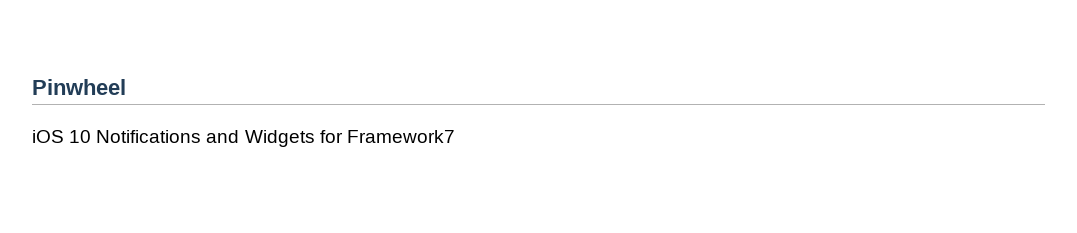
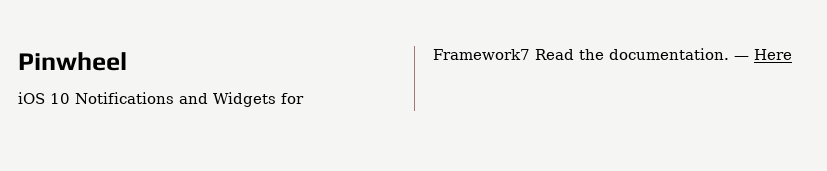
- iOS 10 Notifications and Widgets for Framework7
+ iOS 10 Notifications and Widgets for Framework7 Read the documentation. — Here

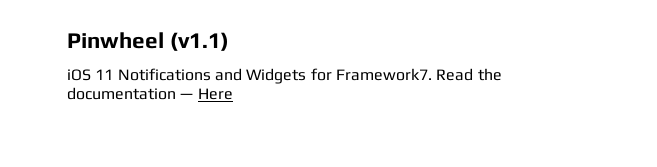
- Pinwheel
+ Pinwheel (v1.1)
- iOS 10 Notifications and Widgets for Framework7 Read the documentation. — Here
+ iOS 11 Notifications and Widgets for Framework7. Read the documentation — Here

